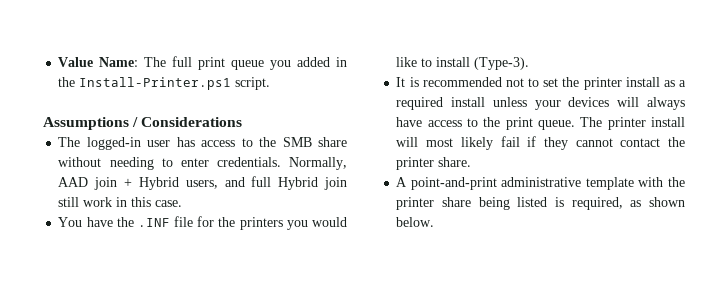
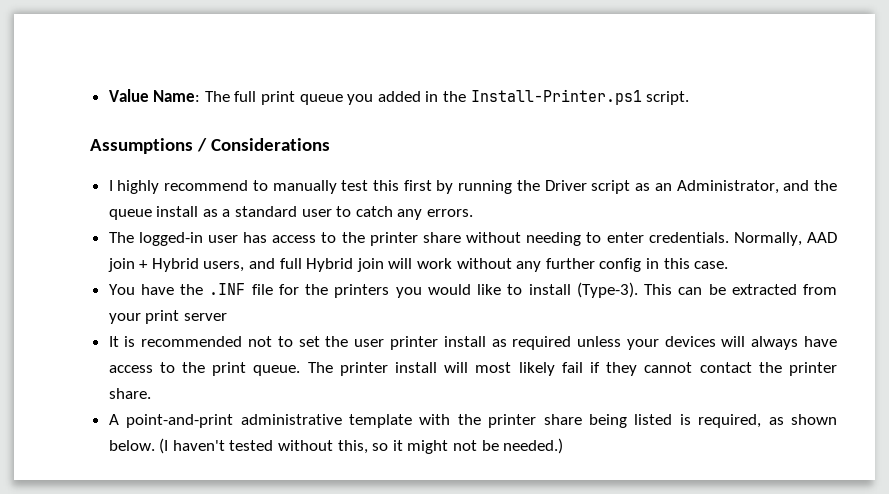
+ I highly recommend to manually test this first by running the Driver script as an Administrator, and the queue install as a standard user to catch any errors.
- The logged-in user has access to the SMB share without needing to enter credentials.
+ The logged-in user has access to the printer share without needing to enter credentials.
- Normally, AAD join + Hybrid users, and full Hybrid join still work in this case.
+ Normally, AAD join + Hybrid users, and full Hybrid join will work without any further config in this case.
+ This can be extracted from your print server
- It is recommended not to set the printer install as a required install unless your devices will always have access to the print queue.
+ It is recommended not to set the user printer install as required unless your devices will always have access to the print queue.
+ (I haven't tested without this, so it might not be needed.)

